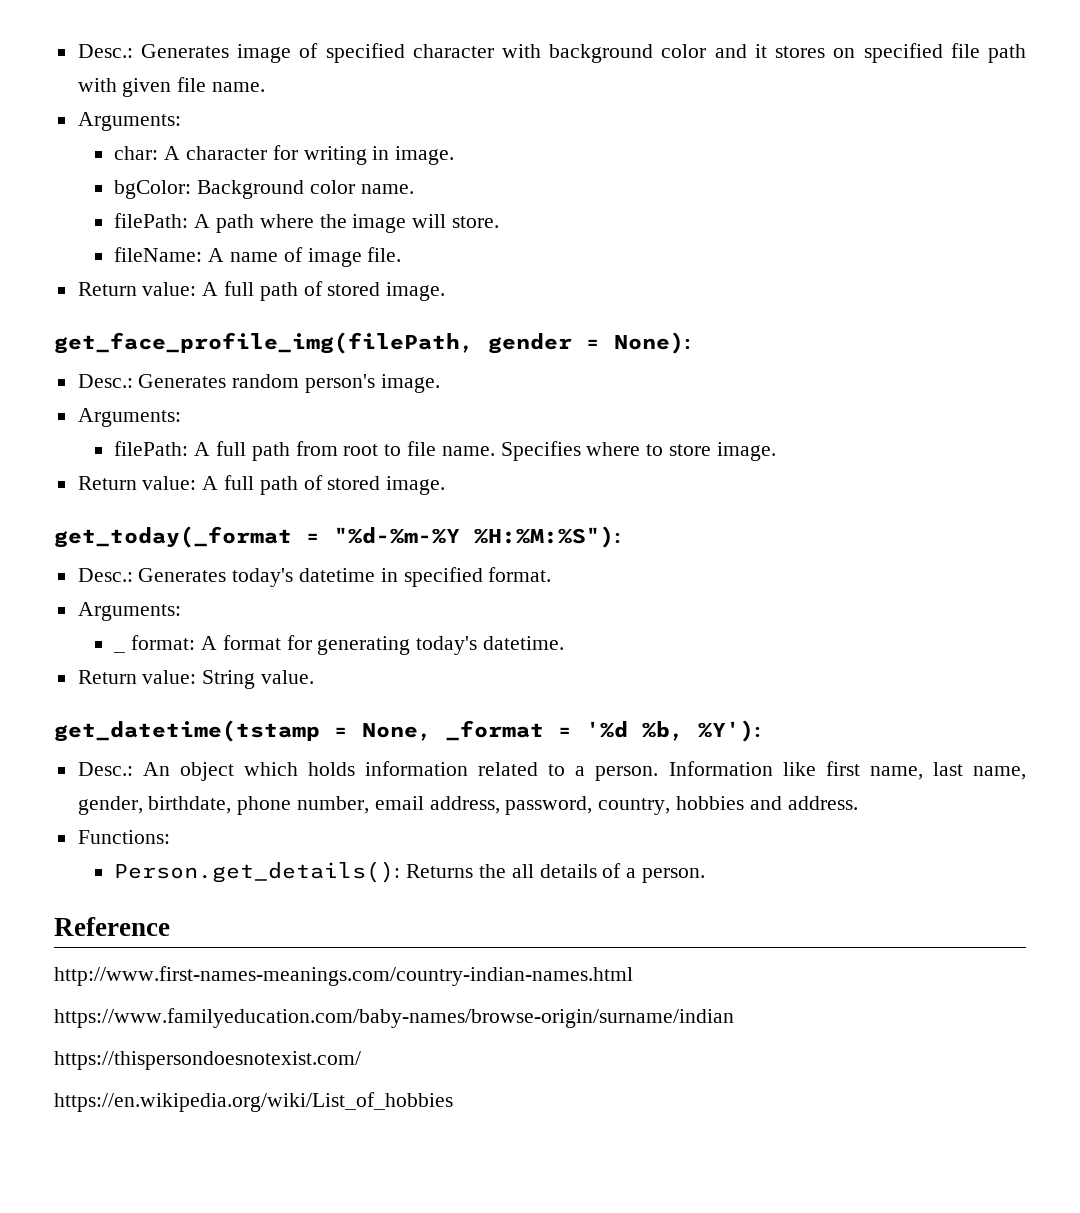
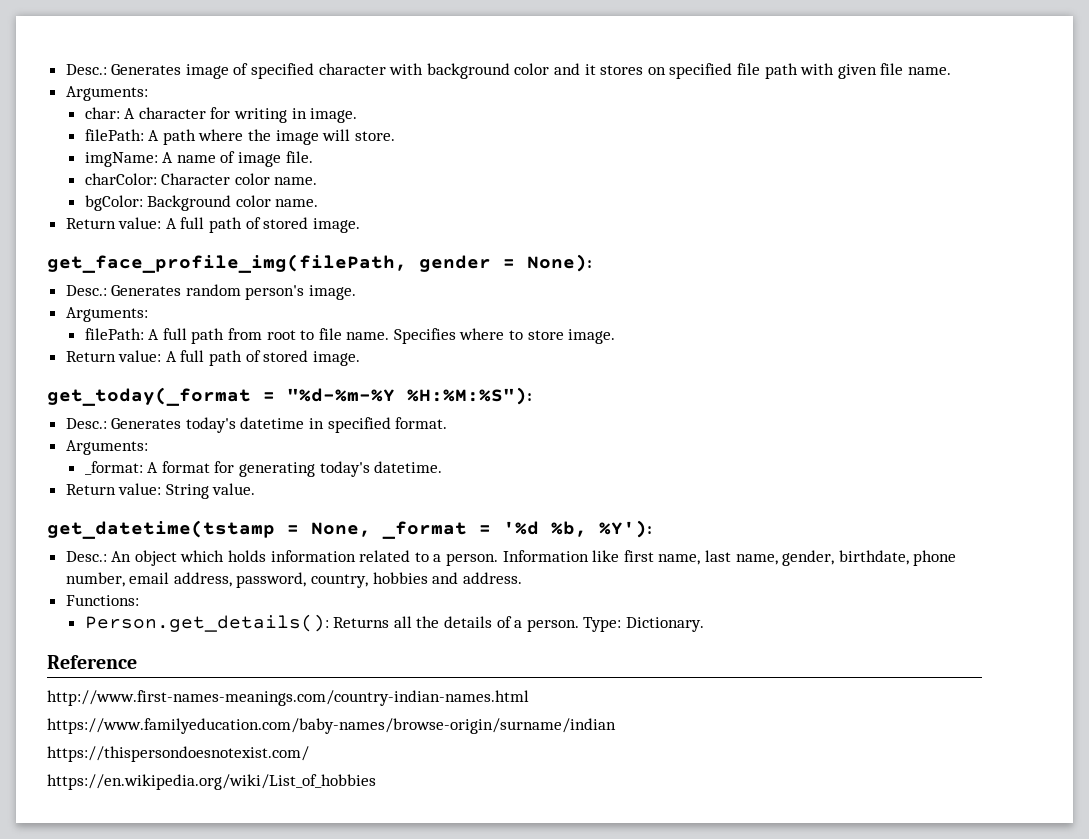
- bgColor: Background color name.
- fileName: A name of image file.
+ imgName: A name of image file.
+ charColor: Character color name.
+ bgColor: Background color name.
- _ format: A format for generating today's datetime.
+ _format: A format for generating today's datetime.
- Person.get_details(): Returns the all details of a person.
+ Person.get_details(): Returns all the details of a person. Type: Dictionary.

